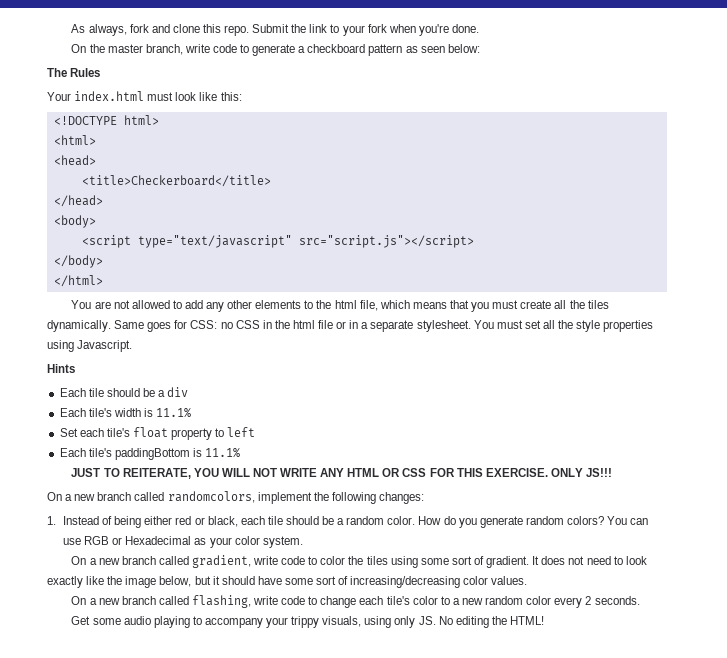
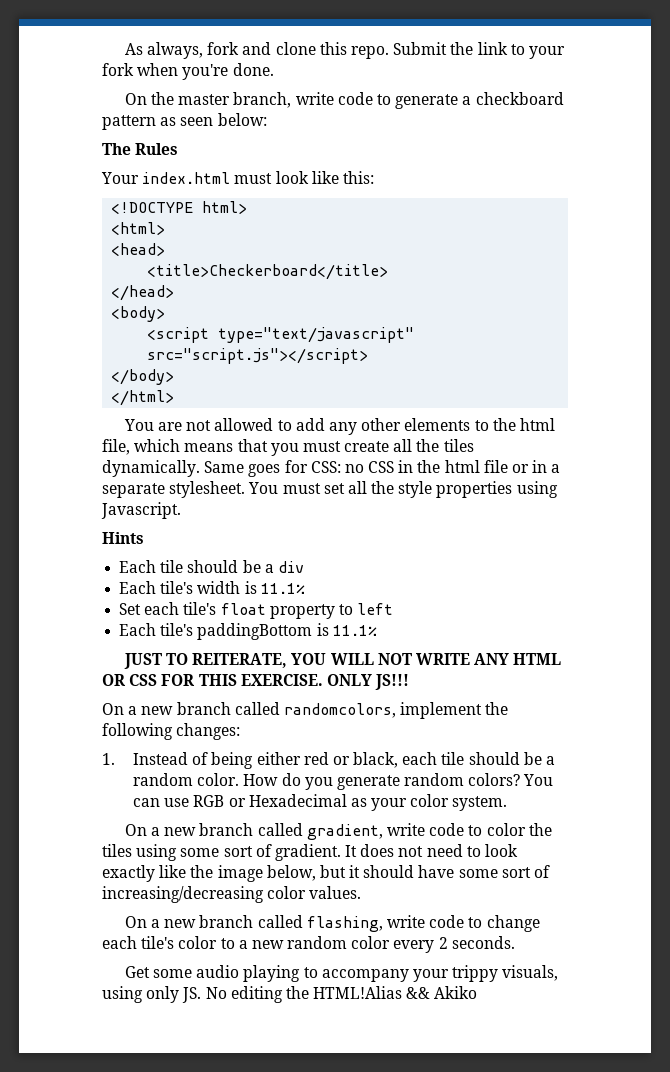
- Get some audio playing to accompany your trippy visuals, using only JS. No editing the HTML!
+ Get some audio playing to accompany your trippy visuals, using only JS. No editing the HTML!Alias && Akiko

